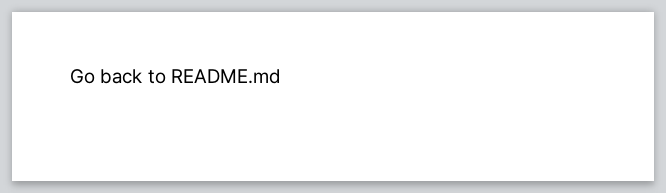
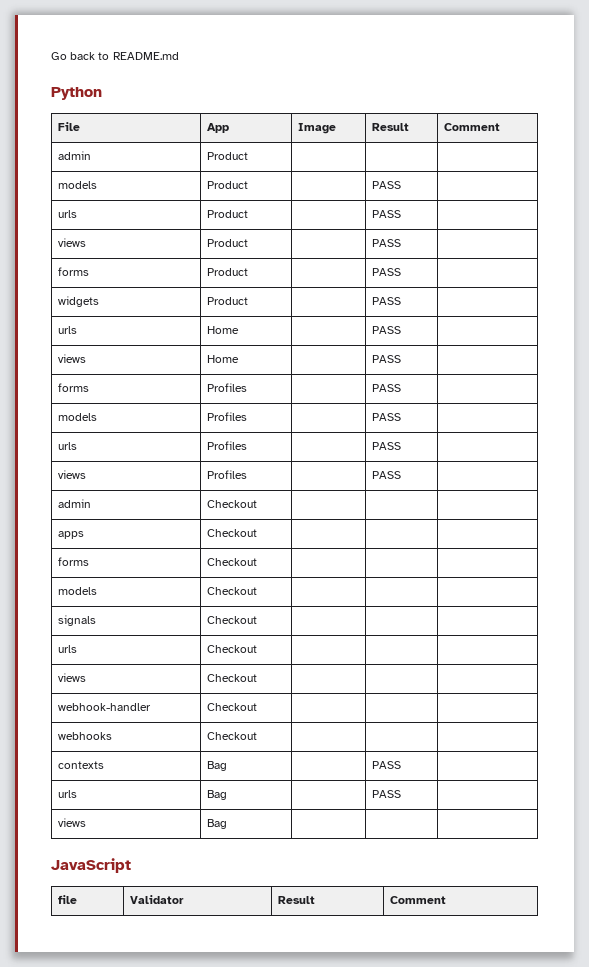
+ Python
+ File | App | Image | Result | Comment
+ admin | Product | | |
+ models | Product | | PASS |
+ urls | Product | | PASS |
+ views | Product | | PASS |
+ forms | Product | | PASS |
+ widgets | Product | | PASS |
+ urls | Home | | PASS |
+ views | Home | | PASS |
+ forms | Profiles | | PASS |
+ models | Profiles | | PASS |
+ urls | Profiles | | PASS |
+ views | Profiles | | PASS |
+ admin | Checkout | | |
+ apps | Checkout | | |
+ forms | Checkout | | |
+ models | Checkout | | |
+ signals | Checkout | | |
+ urls | Checkout | | |
+ views | Checkout | | |
+ webhook-handler | Checkout | | |
+ webhooks | Checkout | | |
+ contexts | Bag | | PASS |
+ urls | Bag | | PASS |
+ views | Bag | | |
+ JavaScript
+ file | Validator | Result | Comment

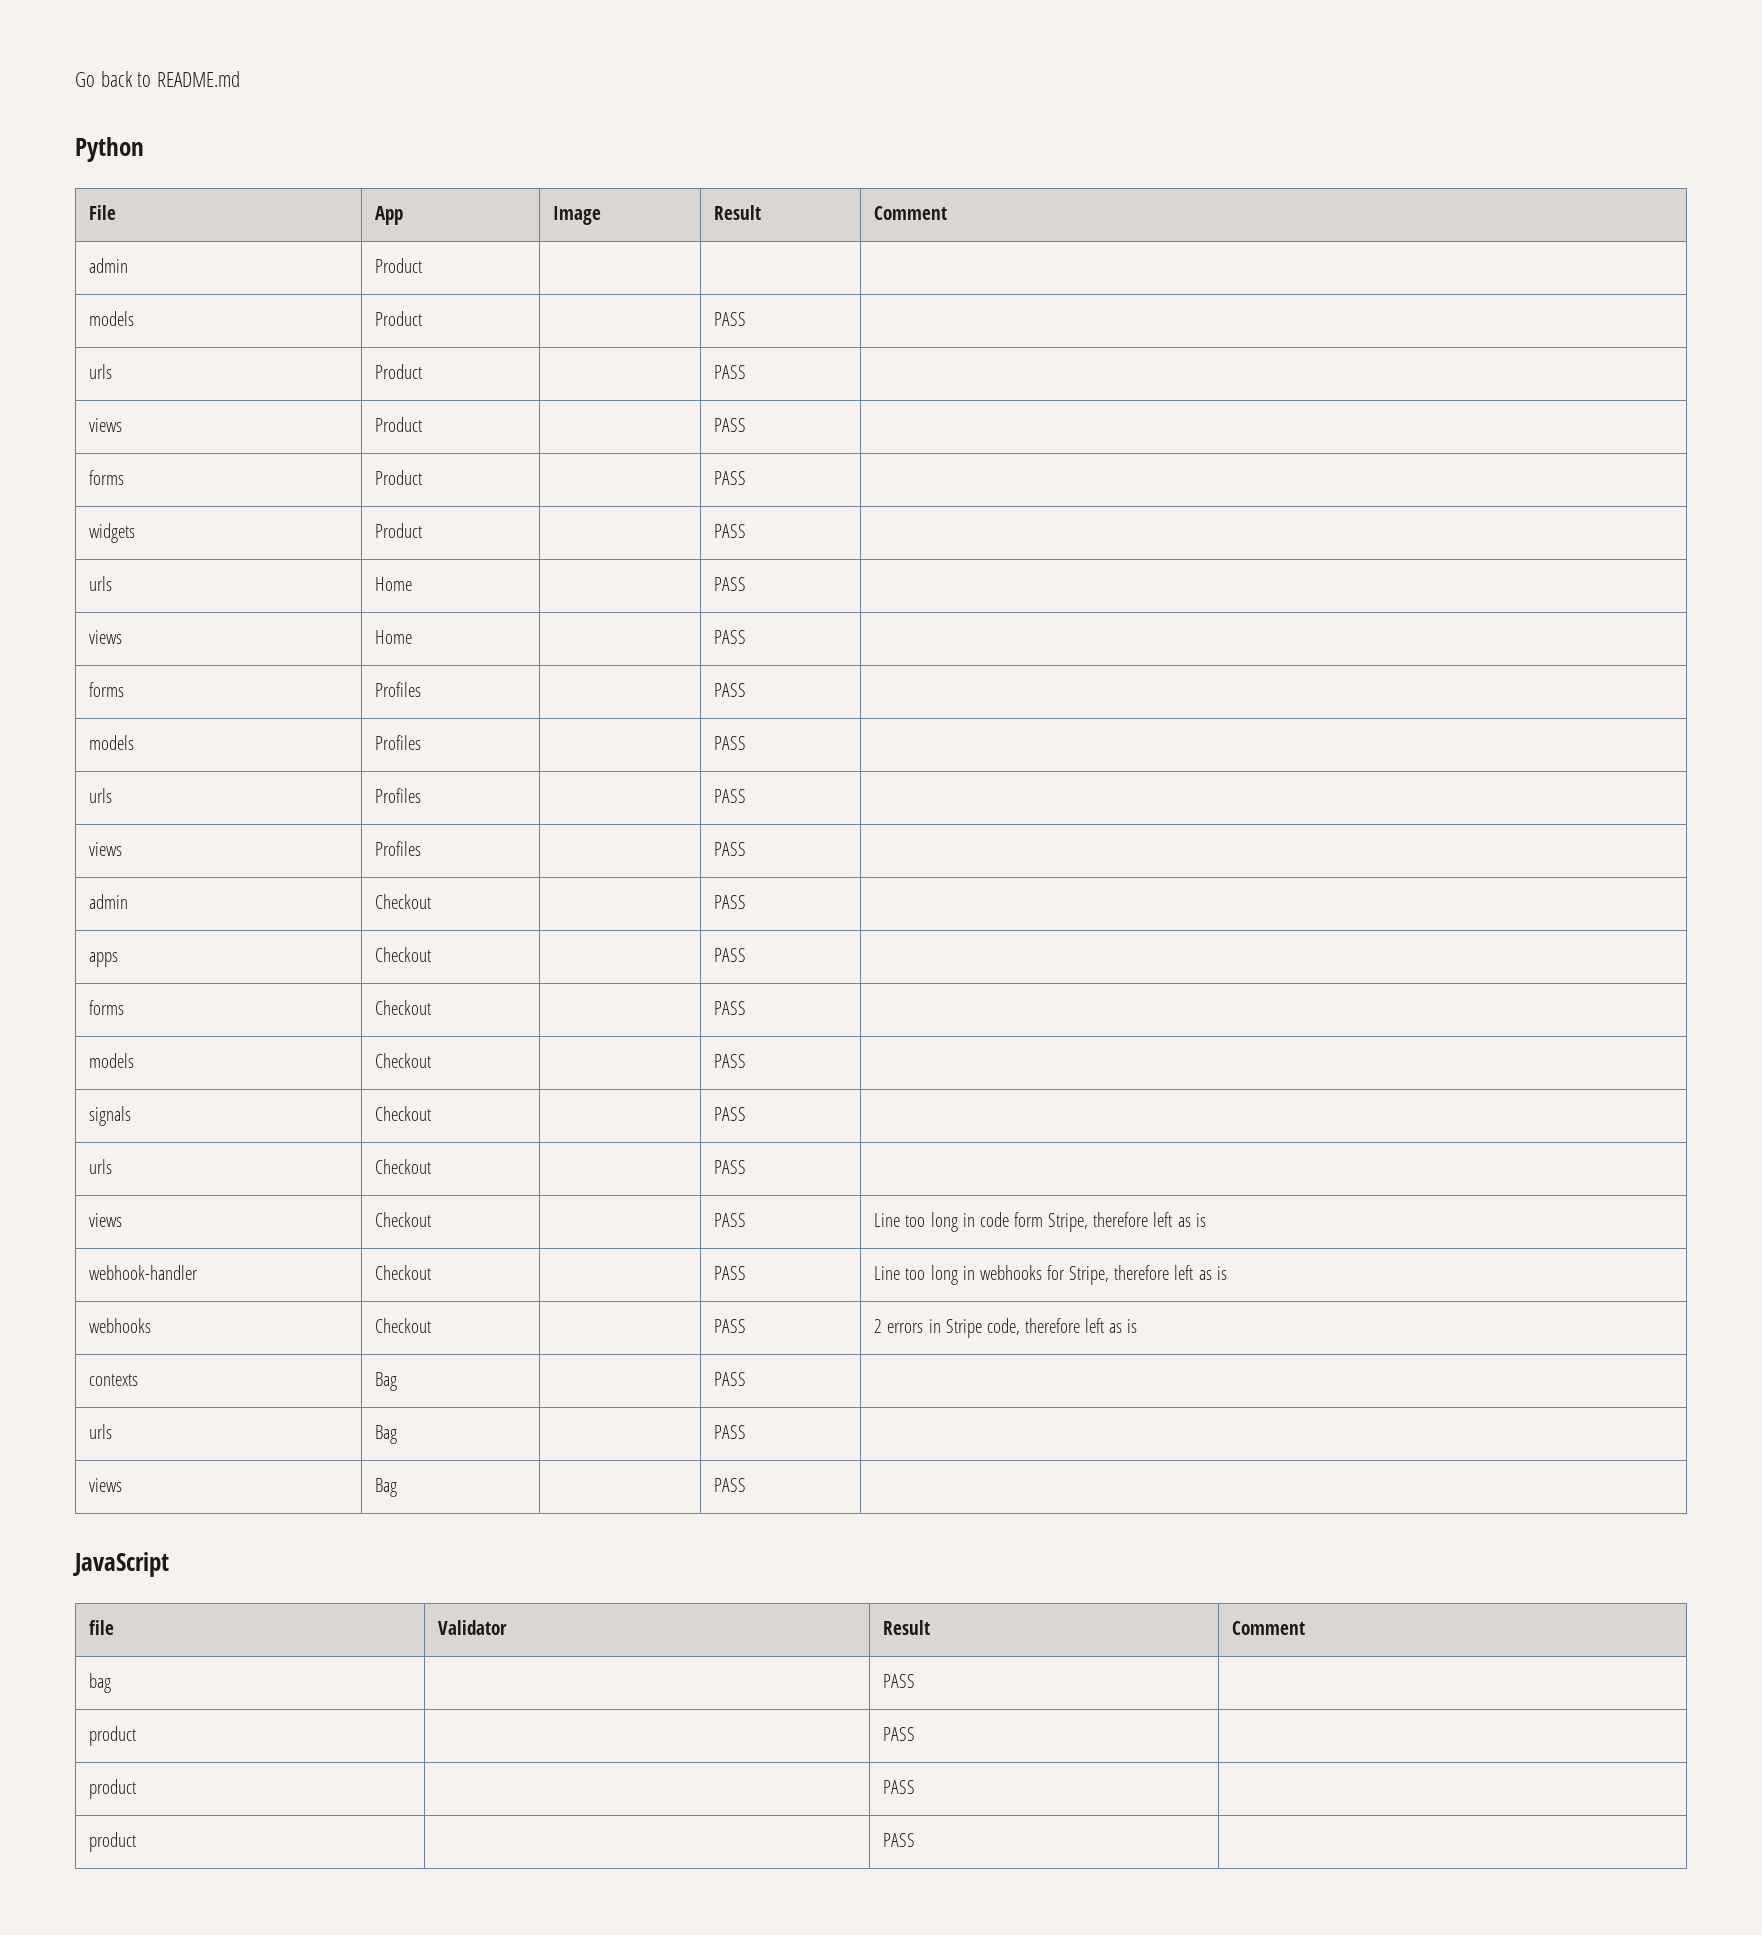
- admin | Checkout | | |
+ admin | Checkout | | PASS |
- apps | Checkout | | |
+ apps | Checkout | | PASS |
- forms | Checkout | | |
+ forms | Checkout | | PASS |
- models | Checkout | | |
+ models | Checkout | | PASS |
- signals | Checkout | | |
+ signals | Checkout | | PASS |
- urls | Checkout | | |
+ urls | Checkout | | PASS |
- views | Checkout | | |
- webhook-handler | Checkout | | |
- webhooks | Checkout | | |
+ views | Checkout | | PASS | Line too long in code form Stripe, therefore left as is
+ webhook-handler | Checkout | | PASS | Line too long in webhooks for Stripe, therefore left as is
+ webhooks | Checkout | | PASS | 2 errors in Stripe code, therefore left as is
- views | Bag | | |
+ views | Bag | | PASS |
+ bag | | PASS |
+ product | | PASS |
+ product | | PASS |
+ product | | PASS |

